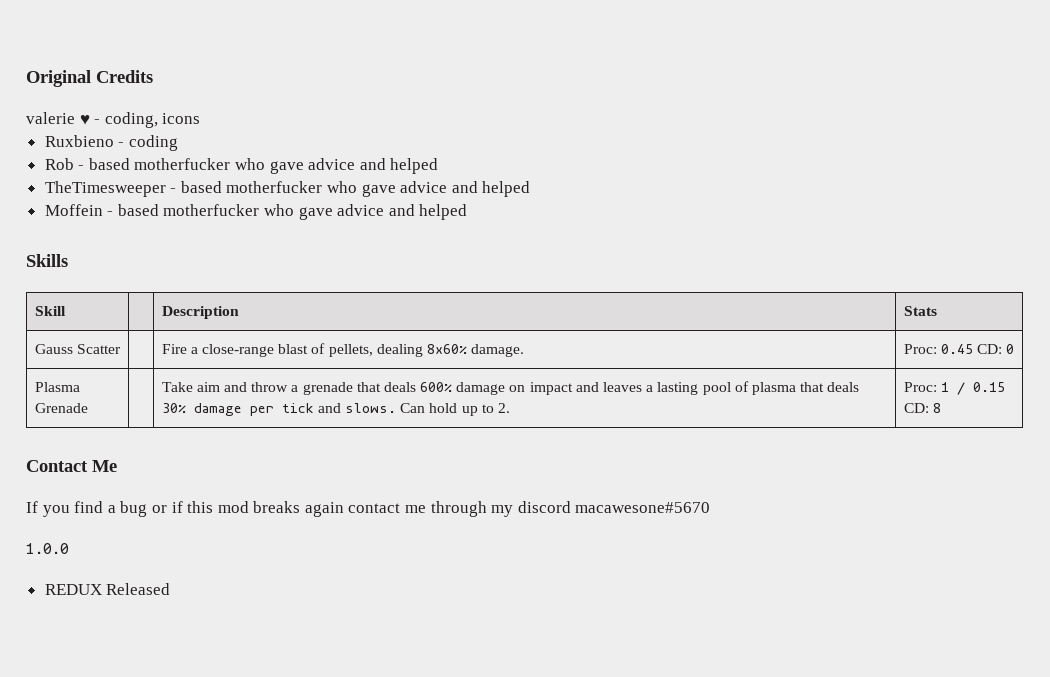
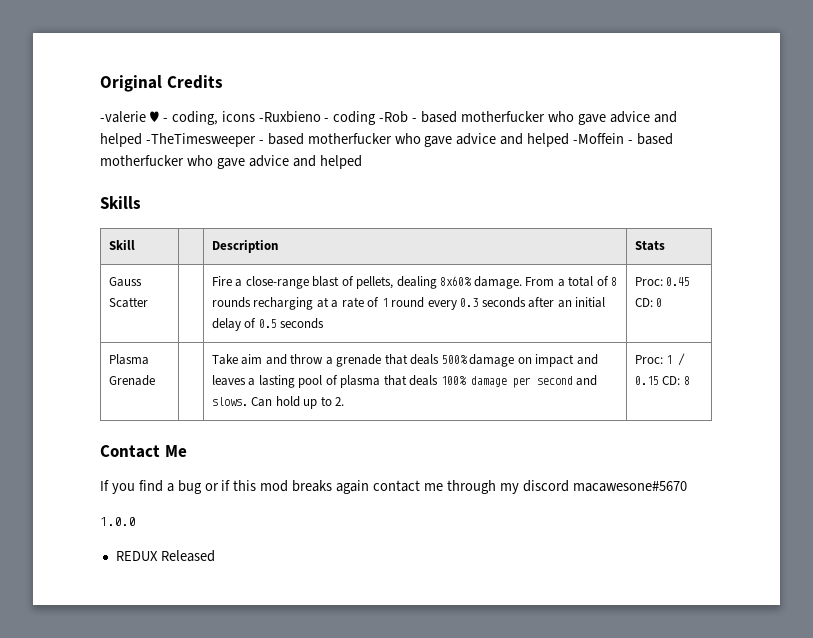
- valerie ♥ - coding, icons
- Ruxbieno - coding
- Rob - based motherfucker who gave advice and helped
- TheTimesweeper - based motherfucker who gave advice and helped
- Moffein - based motherfucker who gave advice and helped
+ -valerie ♥ - coding, icons -Ruxbieno - coding -Rob - based motherfucker who gave advice and helped -TheTimesweeper - based motherfucker who gave advice and helped -Moffein - based motherfucker who gave advice and helped
- Gauss Scatter | | Fire a close-range blast of pellets, dealing 8x60% damage. | Proc: 0.45 CD: 0
+ Gauss Scatter | | Fire a close-range blast of pellets, dealing 8x60% damage. From a total of 8 rounds recharging at a rate of 1 round every 0.3 seconds after an initial delay of 0.5 seconds | Proc: 0.45 CD: 0
- Plasma Grenade | | Take aim and throw a grenade that deals 600% damage on impact and leaves a lasting pool of plasma that deals 30% damage per tick and slows. Can hold up to 2. | Proc: 1 / 0.15 CD: 8
+ Plasma Grenade | | Take aim and throw a grenade that deals 500% damage on impact and leaves a lasting pool of plasma that deals 100% damage per second and slows. Can hold up to 2. | Proc: 1 / 0.15 CD: 8

